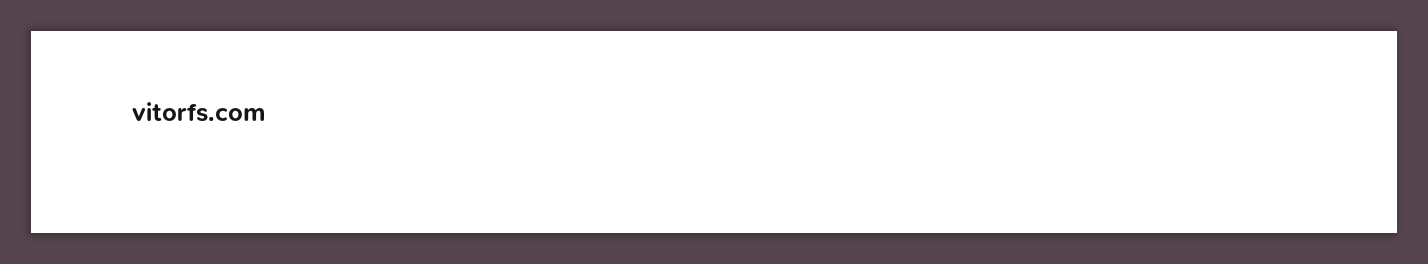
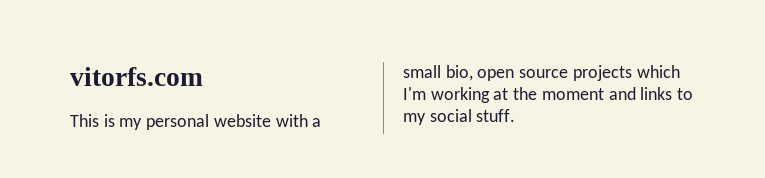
+ This is my personal website with a small bio, open source projects which I'm working at the moment and links to my social stuff.

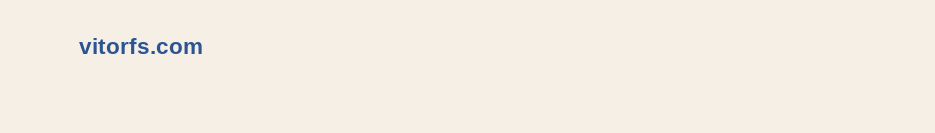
- This is my personal website with a small bio, open source projects which I'm working at the moment and links to my social stuff.

